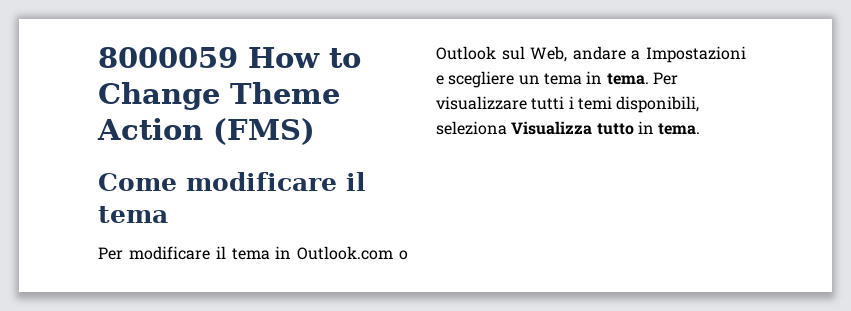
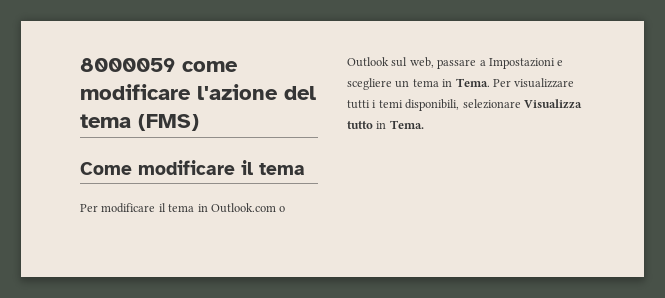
- 8000059 How to Change Theme Action (FMS)
+ 8000059 come modificare l'azione del tema (FMS)
- Per modificare il tema in Outlook.com o Outlook sul Web, andare a Impostazioni e scegliere un tema in tema.
+ Per modificare il tema in Outlook.com o Outlook sul web, passare a Impostazioni e scegliere un tema in Tema.
- Per visualizzare tutti i temi disponibili, seleziona Visualizza tutto in tema.
+ Per visualizzare tutti i temi disponibili, selezionare Visualizza tutto in Tema.

